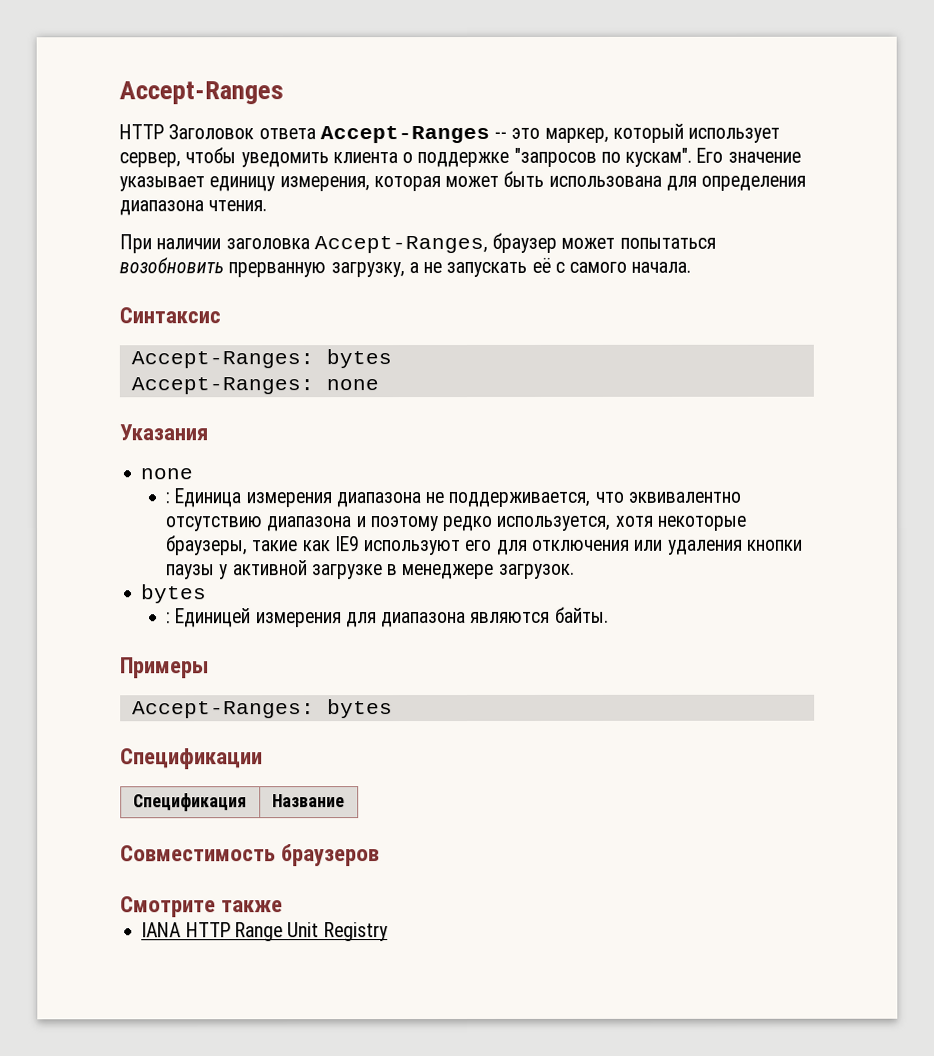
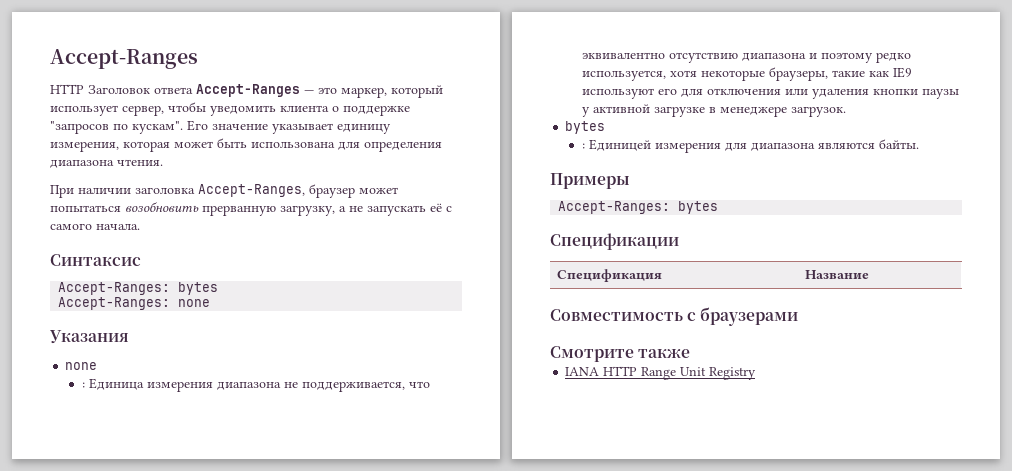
- HTTP Заголовок ответа Accept-Ranges -- это маркер, который использует сервер, чтобы уведомить клиента о поддержке "запросов по кускам".
+ HTTP Заголовок ответа Accept-Ranges — это маркер, который использует сервер, чтобы уведомить клиента о поддержке "запросов по кускам".
- Совместимость браузеров
+ Совместимость с браузерами

